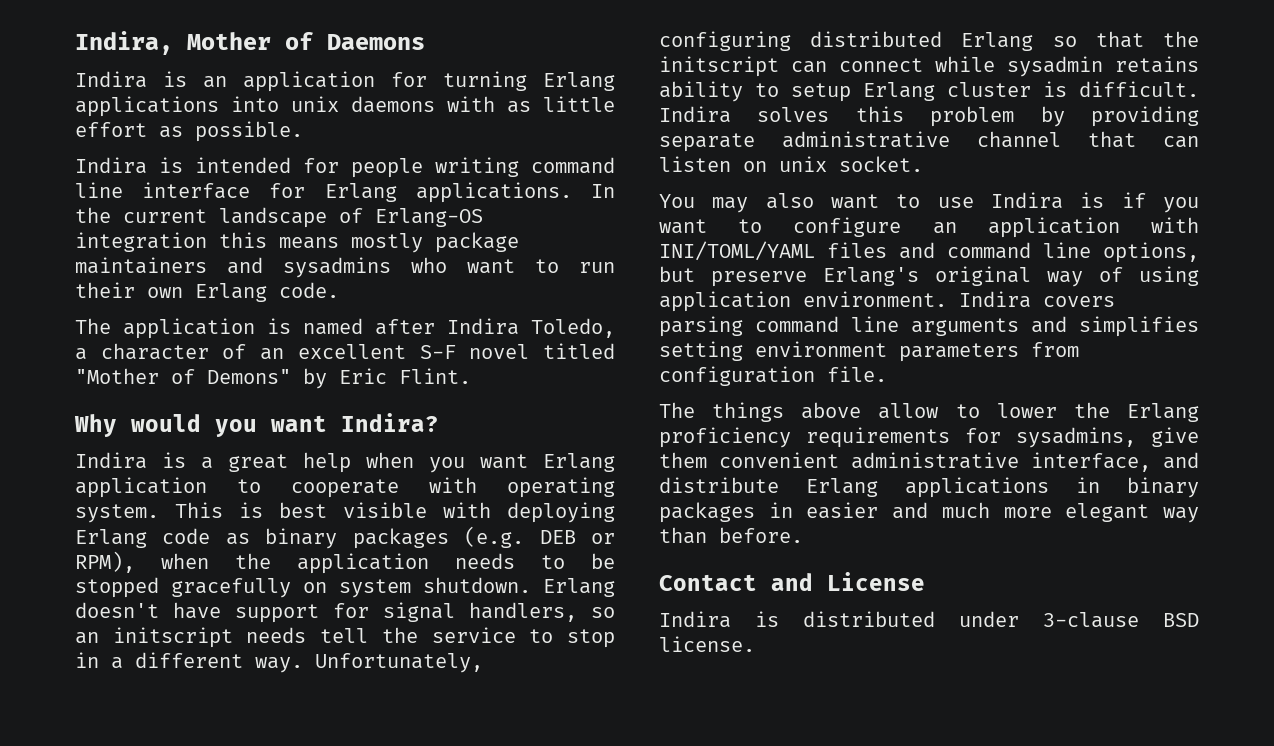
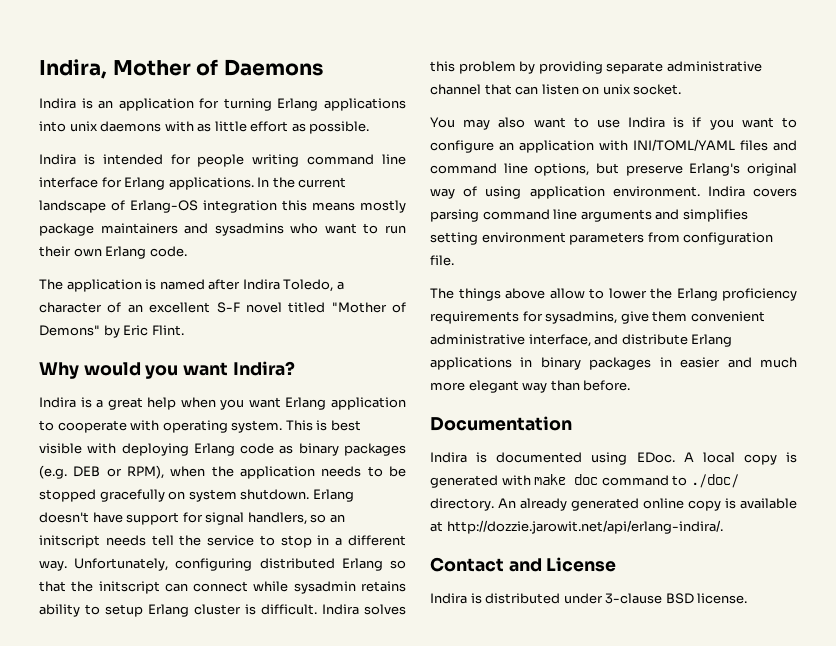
+ Documentation
+ Indira is documented using EDoc. A local copy is generated with make doc command to ./doc/ directory. An already generated online copy is available at http://dozzie.jarowit.net/api/erlang-indira/.

